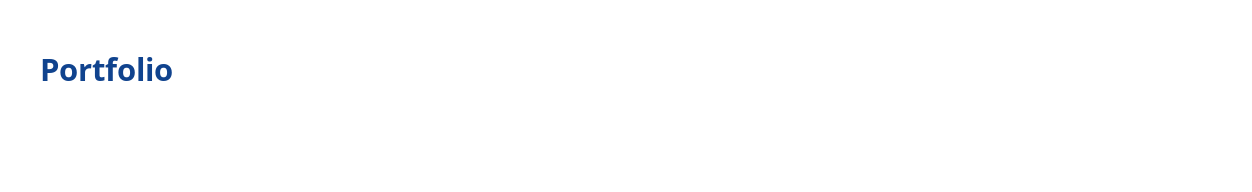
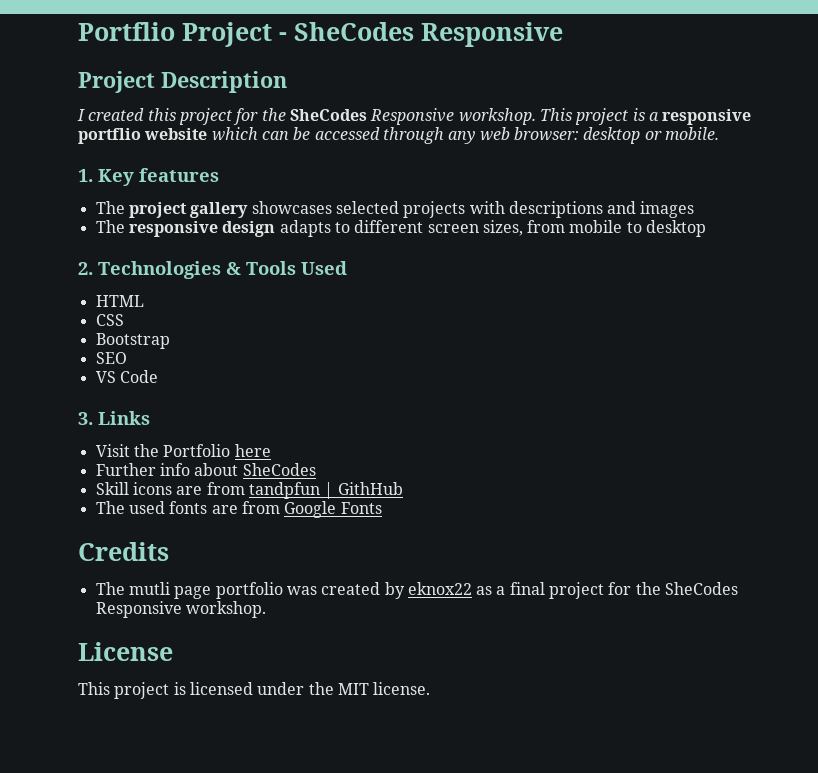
- Portfolio
+ Portflio Project - SheCodes Responsive
+ Project Description
+ I created this project for the SheCodes Responsive workshop. This project is a responsive portflio website which can be accessed through any web browser: desktop or mobile.
+ 1. Key features
+ The project gallery showcases selected projects with descriptions and images
+ The responsive design adapts to different screen sizes, from mobile to desktop
+ 2. Technologies & Tools Used
+ HTML
+ CSS
+ Bootstrap
+ SEO
+ VS Code
+ 3. Links
+ Visit the Portfolio here
+ Further info about SheCodes
+ Skill icons are from tandpfun | GithHub
+ The used fonts are from Google Fonts
+ Credits
+ The mutli page portfolio was created by eknox22 as a final project for the SheCodes Responsive workshop.
+ License
+ This project is licensed under the MIT license.

